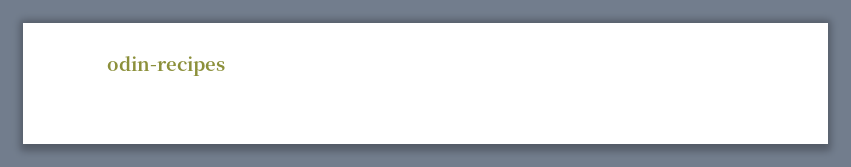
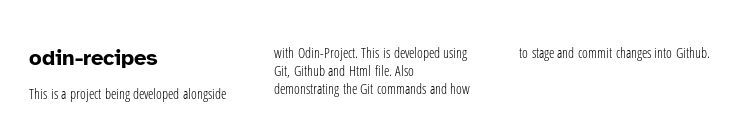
+ This is a project being developed alongside with Odin-Project. This is developed using Git, Github and Html file. Also demonstrating the Git commands and how to stage and commit changes into Github.

